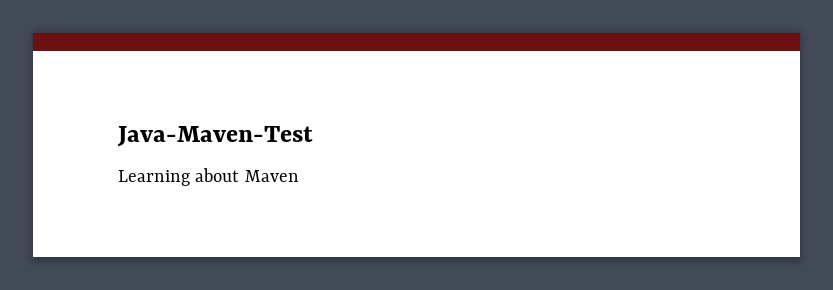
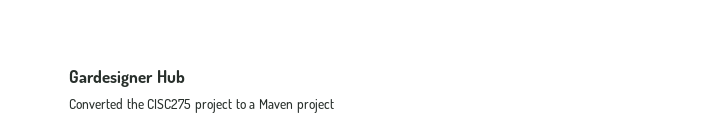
- Java-Maven-Test
- Learning about Maven
+ Gardesigner Hub
+ Converted the CISC275 project to a Maven project

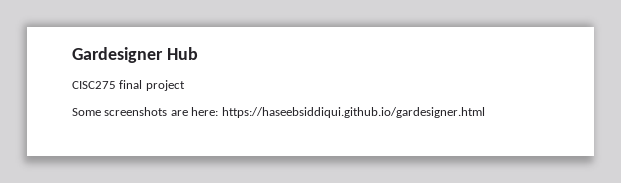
- Converted the CISC275 project to a Maven project
+ CISC275 final project
+ Some screenshots are here: https://haseebsiddiqui.github.io/gardesigner.html

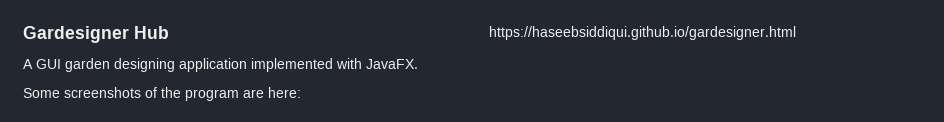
- CISC275 final project
+ A GUI garden designing application implemented with JavaFX.
- Some screenshots are here: https://haseebsiddiqui.github.io/gardesigner.html
+ Some screenshots of the program are here: https://haseebsiddiqui.github.io/gardesigner.html

